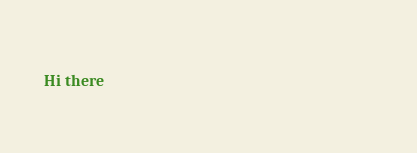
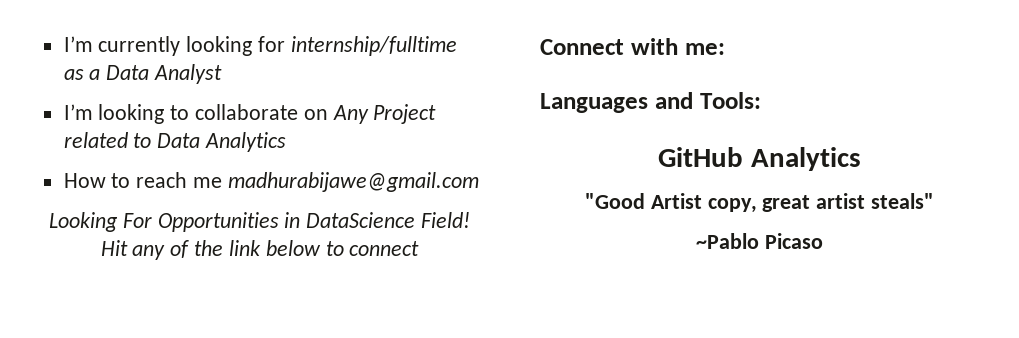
- Hi there
+ I’m currently looking for internship/fulltime as a Data Analyst
+ I’m looking to collaborate on Any Project related to Data Analytics
+ How to reach me madhurabijawe@gmail.com
+ Looking For Opportunities in DataScience Field! Hit any of the link below to connect
+ Connect with me:
+ Languages and Tools:
+ GitHub Analytics
+ "Good Artist copy, great artist steals"
+ ~Pablo Picaso

